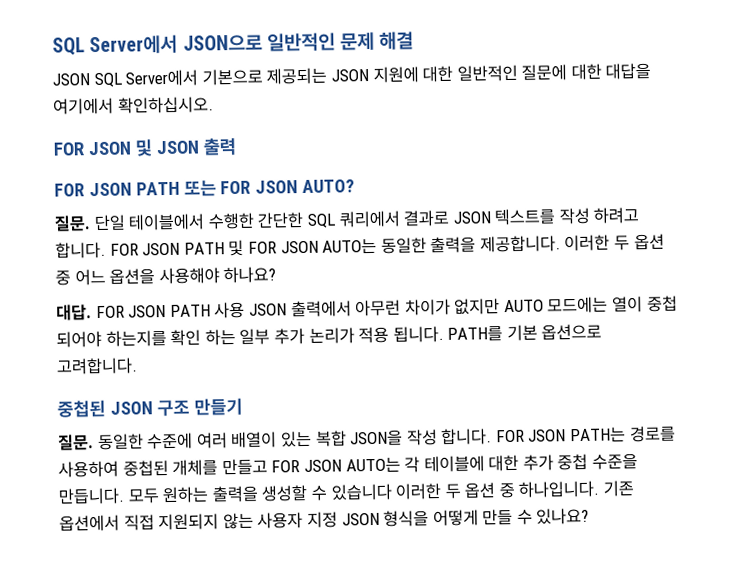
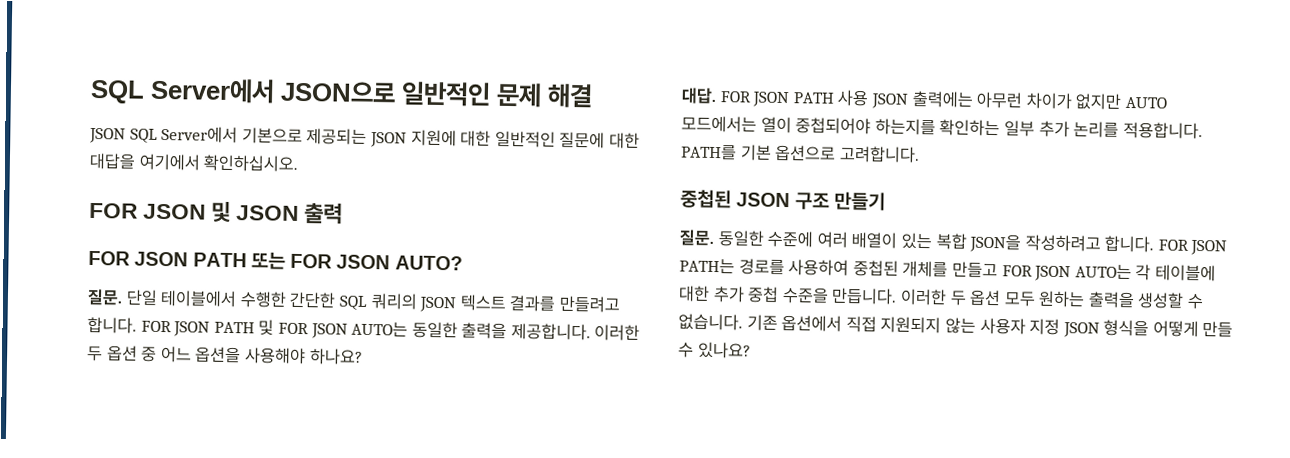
- 단일 테이블에서 수행한 간단한 SQL 쿼리에서 결과로 JSON 텍스트를 작성 하려고 합니다.
+ 단일 테이블에서 수행한 간단한 SQL 쿼리의 JSON 텍스트 결과를 만들려고 합니다.
- FOR JSON PATH 사용 JSON 출력에서 아무런 차이가 없지만 AUTO 모드에는 열이 중첩 되어야 하는지를 확인 하는 일부 추가 논리가 적용 됩니다.
+ FOR JSON PATH 사용 JSON 출력에는 아무런 차이가 없지만 AUTO 모드에서는 열이 중첩되어야 하는지를 확인하는 일부 추가 논리를 적용합니다.
- 동일한 수준에 여러 배열이 있는 복합 JSON을 작성 합니다.
+ 동일한 수준에 여러 배열이 있는 복합 JSON을 작성하려고 합니다.
- 모두 원하는 출력을 생성할 수 있습니다 이러한 두 옵션 중 하나입니다.
+ 이러한 두 옵션 모두 원하는 출력을 생성할 수 없습니다.

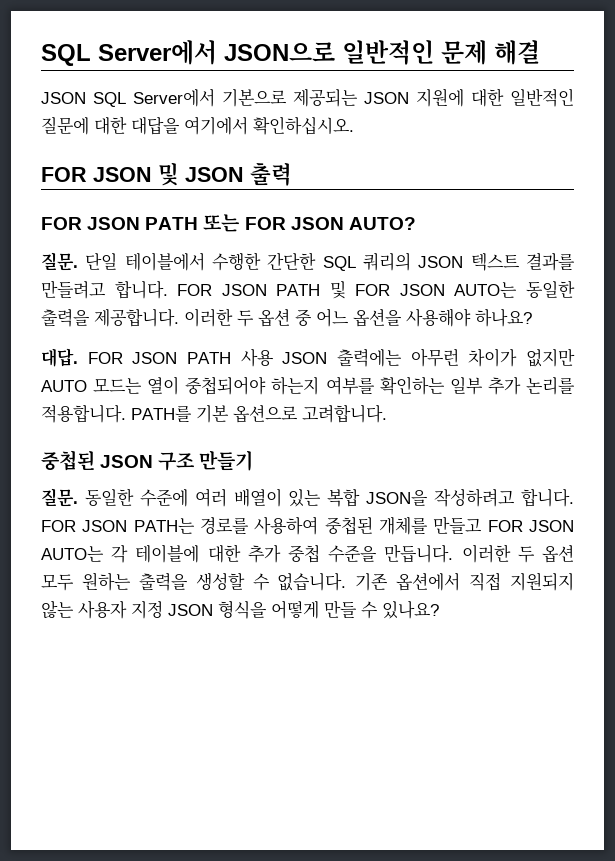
- FOR JSON PATH 사용 JSON 출력에는 아무런 차이가 없지만 AUTO 모드에서는 열이 중첩되어야 하는지를 확인하는 일부 추가 논리를 적용합니다.
+ FOR JSON PATH 사용 JSON 출력에는 아무런 차이가 없지만 AUTO 모드는 열이 중첩되어야 하는지 여부를 확인하는 일부 추가 논리를 적용합니다.

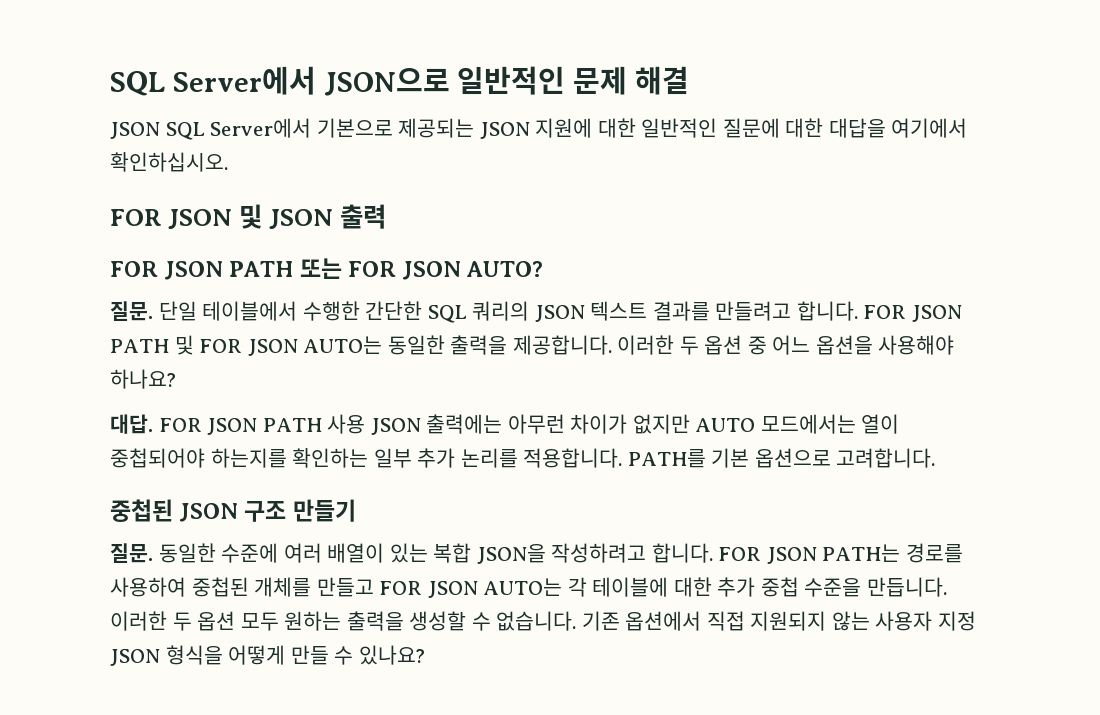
- FOR JSON PATH 사용 JSON 출력에는 아무런 차이가 없지만 AUTO 모드는 열이 중첩되어야 하는지 여부를 확인하는 일부 추가 논리를 적용합니다.
+ FOR JSON PATH 사용 JSON 출력에는 아무런 차이가 없지만 AUTO 모드에서는 열이 중첩되어야 하는지를 확인하는 일부 추가 논리를 적용합니다.

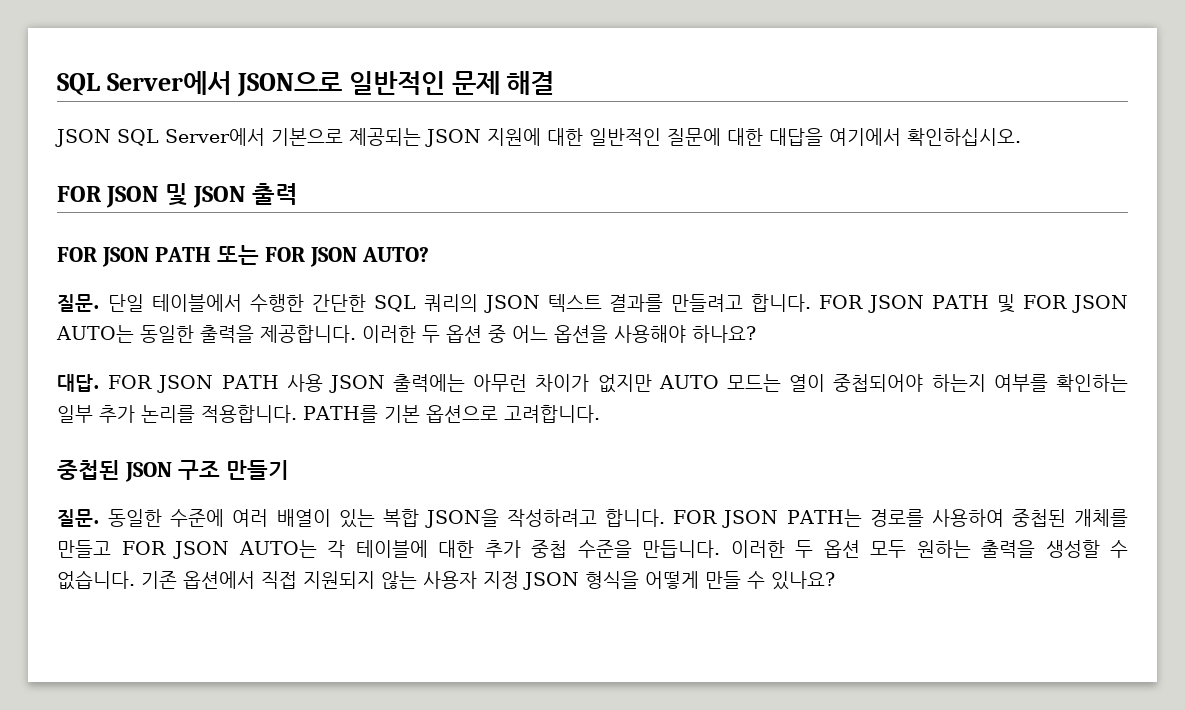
- FOR JSON PATH 사용 JSON 출력에는 아무런 차이가 없지만 AUTO 모드에서는 열이 중첩되어야 하는지를 확인하는 일부 추가 논리를 적용합니다.
+ FOR JSON PATH 사용 JSON 출력에는 아무런 차이가 없지만 AUTO 모드는 열이 중첩되어야 하는지 여부를 확인하는 일부 추가 논리를 적용합니다.

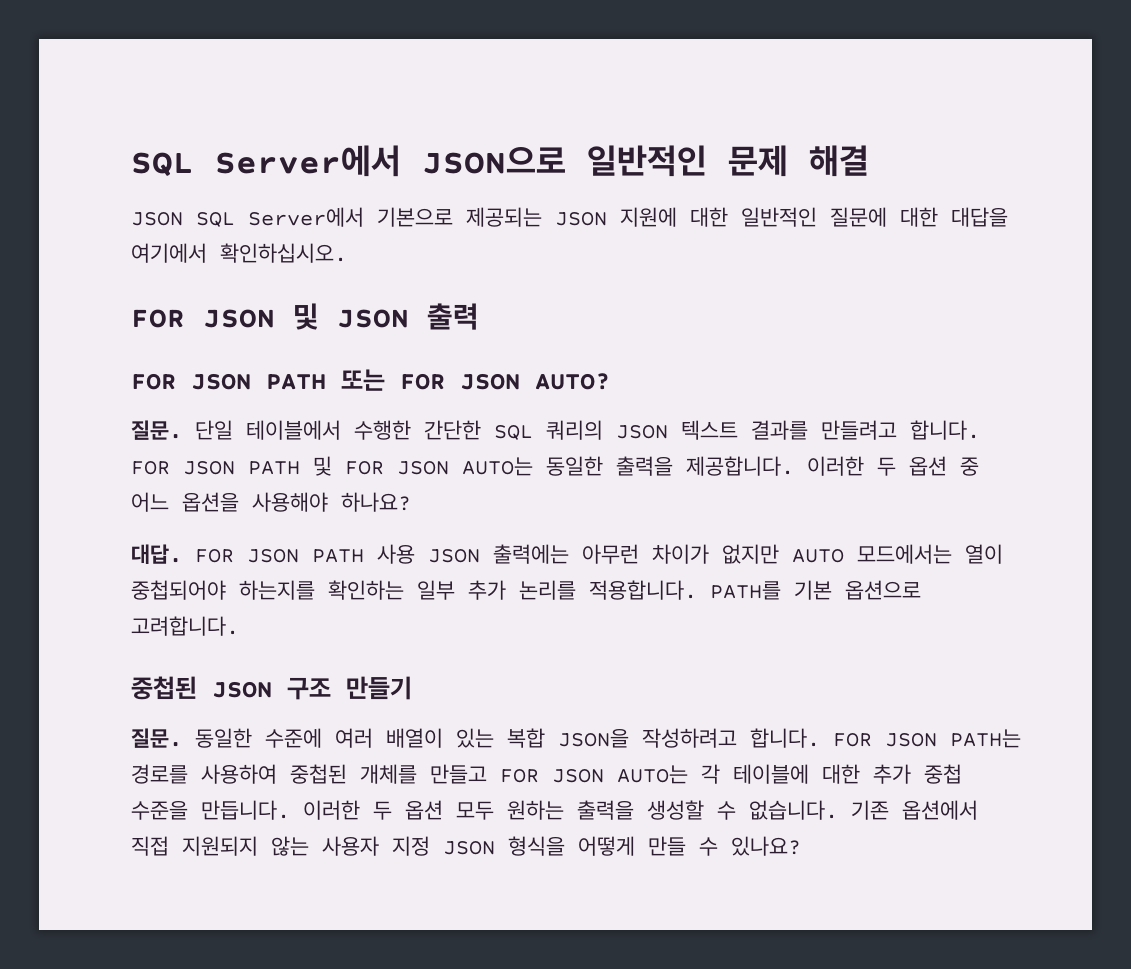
- FOR JSON PATH 사용 JSON 출력에는 아무런 차이가 없지만 AUTO 모드는 열이 중첩되어야 하는지 여부를 확인하는 일부 추가 논리를 적용합니다.
+ FOR JSON PATH 사용 JSON 출력에는 아무런 차이가 없지만 AUTO 모드에서는 열이 중첩되어야 하는지를 확인하는 일부 추가 논리를 적용합니다.

